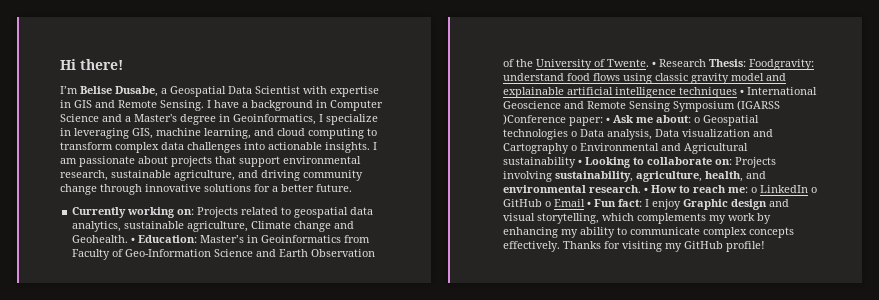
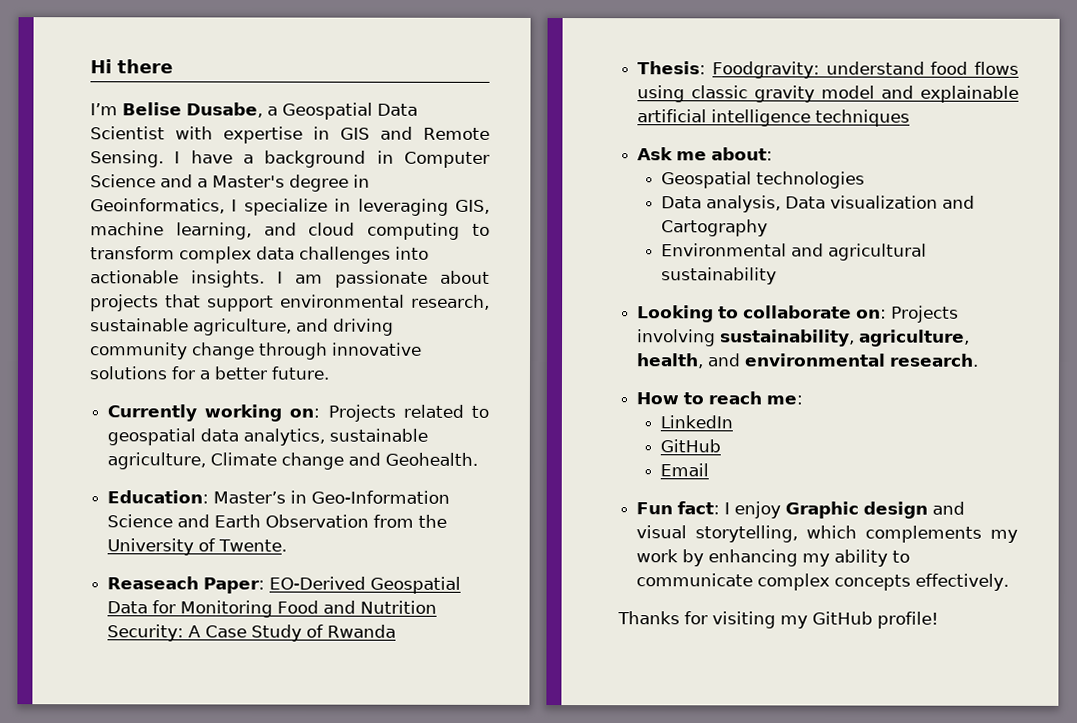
- Hi there!
+ Hi there
- Projects related to geospatial data analytics, sustainable agriculture, Climate change and Geohealth. • Education:
+ Projects related to geospatial data analytics, sustainable agriculture, Climate change and Geohealth.
+ Education:
- Master’s in Geoinformatics from Faculty of Geo-Information Science and Earth Observation of the University of Twente. • Research Thesis:
+ Master’s in Geo-Information Science and Earth Observation from the University of Twente.
+ Reaseach Paper: EO-Derived Geospatial Data for Monitoring Food and Nutrition Security: A Case Study of Rwanda
+ Thesis:
- understand food flows using classic gravity model and explainable artificial intelligence techniques • International Geoscience and Remote Sensing Symposium (IGARSS )Conference paper: • Ask me about: o Geospatial technologies o Data analysis, Data visualization and Cartography o Environmental and Agricultural sustainability • Looking to collaborate on:
+ understand food flows using classic gravity model and explainable artificial intelligence techniques
+ Ask me about:
+ Geospatial technologies
+ Data analysis, Data visualization and Cartography
+ Environmental and agricultural sustainability
+ Looking to collaborate on:
- Projects involving sustainability, agriculture, health, and environmental research. • How to reach me: o LinkedIn o GitHub o Email • Fun fact:
+ Projects involving sustainability, agriculture, health, and environmental research.
+ How to reach me:
+ LinkedIn
+ GitHub
+ Email
+ Fun fact:
- I enjoy Graphic design and visual storytelling, which complements my work by enhancing my ability to communicate complex concepts effectively. Thanks for visiting my GitHub profile!
+ I enjoy Graphic design and visual storytelling, which complements my work by enhancing my ability to communicate complex concepts effectively.
+ Thanks for visiting my GitHub profile!

